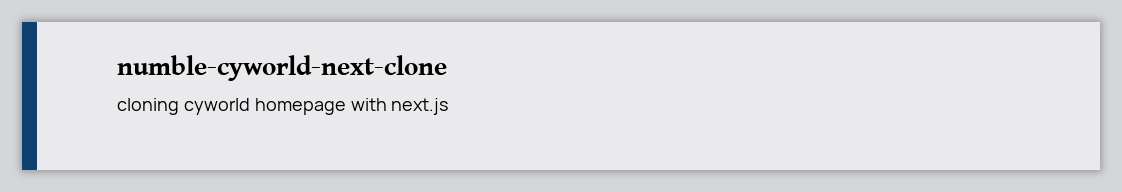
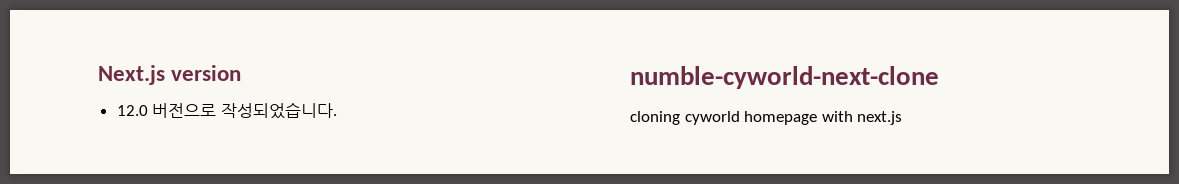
+ Next.js version
+ 12.0 버전으로 작성되었습니다.

